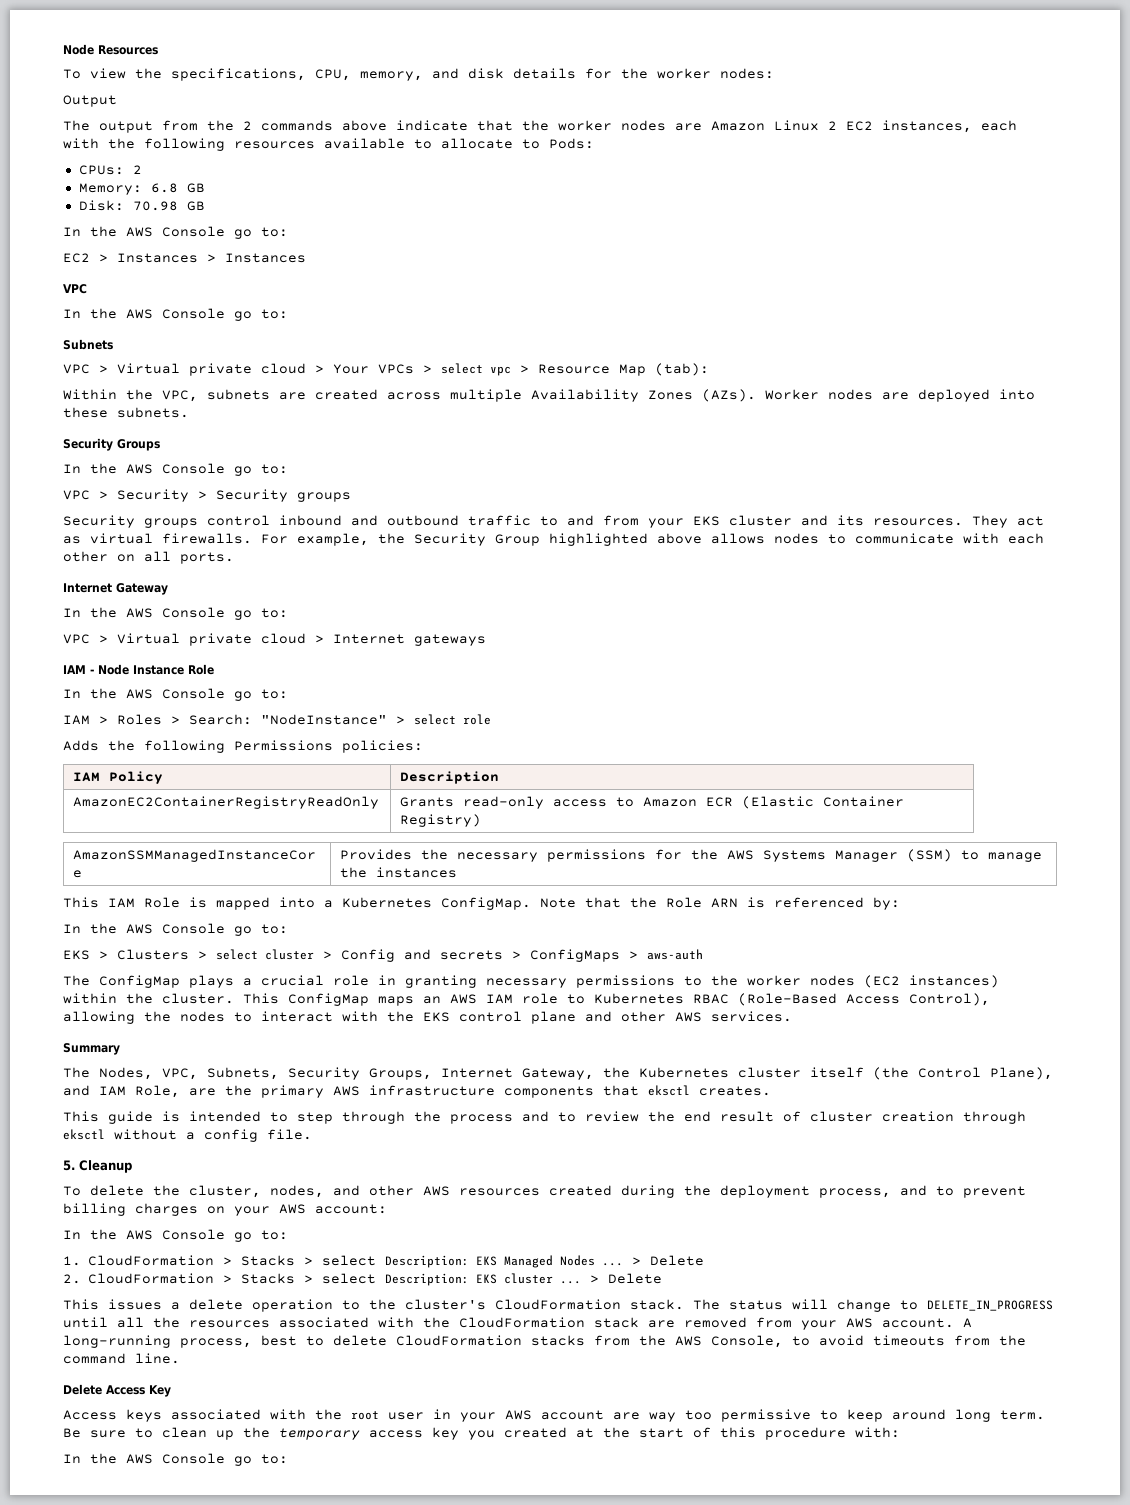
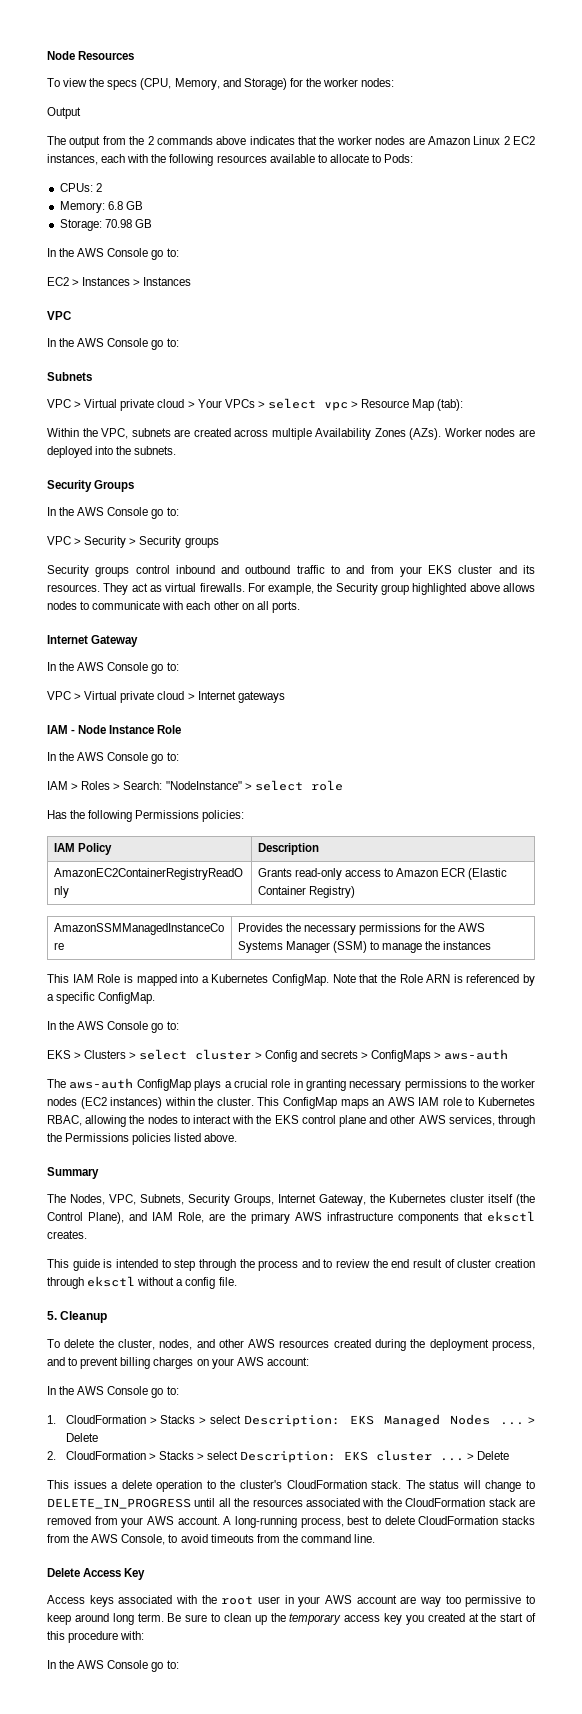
- To view the specifications, CPU, memory, and disk details for the worker nodes:
+ To view the specs (CPU, Memory, and Storage) for the worker nodes:
- The output from the 2 commands above indicate that the worker nodes are Amazon Linux 2 EC2 instances, each with the following resources available to allocate to Pods:
+ The output from the 2 commands above indicates that the worker nodes are Amazon Linux 2 EC2 instances, each with the following resources available to allocate to Pods:
- Disk: 70.98 GB
+ Storage: 70.98 GB
- Worker nodes are deployed into these subnets.
+ Worker nodes are deployed into the subnets.
- For example, the Security Group highlighted above allows nodes to communicate with each other on all ports.
+ For example, the Security group highlighted above allows nodes to communicate with each other on all ports.
- Adds the following Permissions policies:
+ Has the following Permissions policies:
- Note that the Role ARN is referenced by:
+ Note that the Role ARN is referenced by a specific ConfigMap.
- The ConfigMap plays a crucial role in granting necessary permissions to the worker nodes (EC2 instances) within the cluster.
+ The aws-auth ConfigMap plays a crucial role in granting necessary permissions to the worker nodes (EC2 instances) within the cluster.
- This ConfigMap maps an AWS IAM role to Kubernetes RBAC (Role-Based Access Control), allowing the nodes to interact with the EKS control plane and other AWS services.
+ This ConfigMap maps an AWS IAM role to Kubernetes RBAC, allowing the nodes to interact with the EKS control plane and other AWS services, through the Permissions policies listed above.

